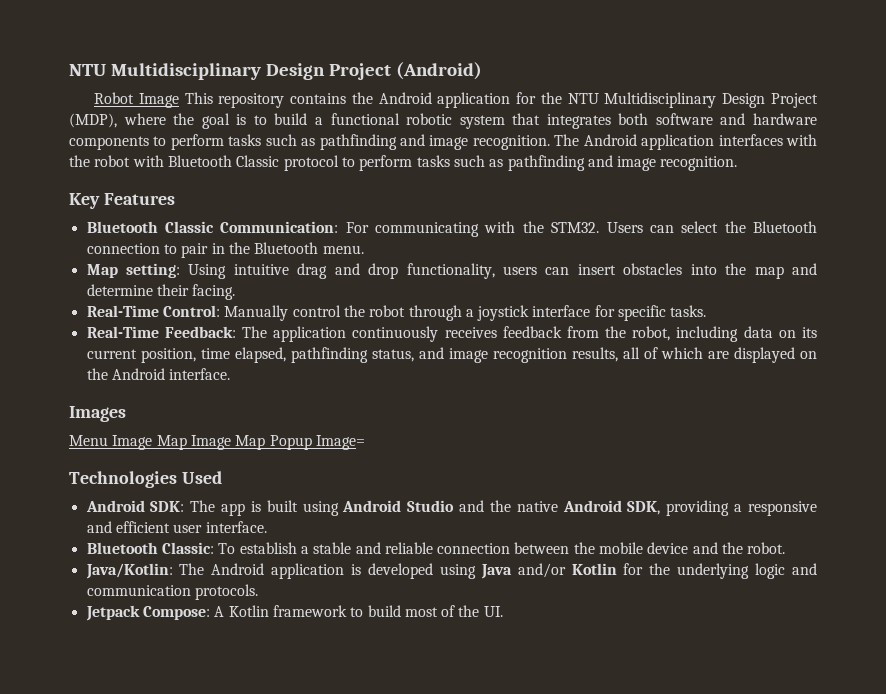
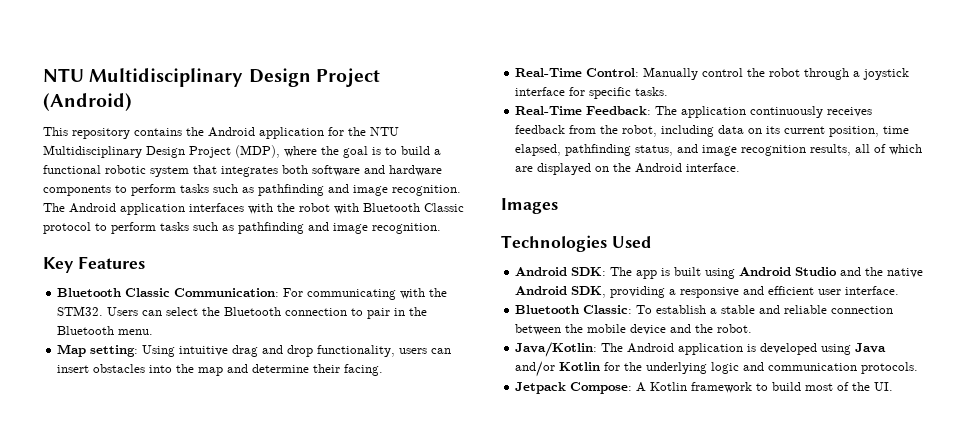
- Robot Image This repository contains the Android application for the NTU Multidisciplinary Design Project (MDP), where the goal is to build a functional robotic system that integrates both software and hardware components to perform tasks such as pathfinding and image recognition.
+ This repository contains the Android application for the NTU Multidisciplinary Design Project (MDP), where the goal is to build a functional robotic system that integrates both software and hardware components to perform tasks such as pathfinding and image recognition.
- Menu Image Map Image Map Popup Image=

